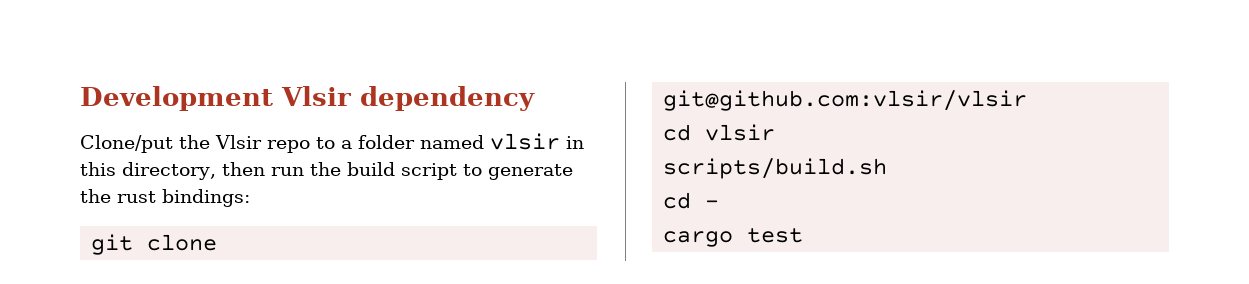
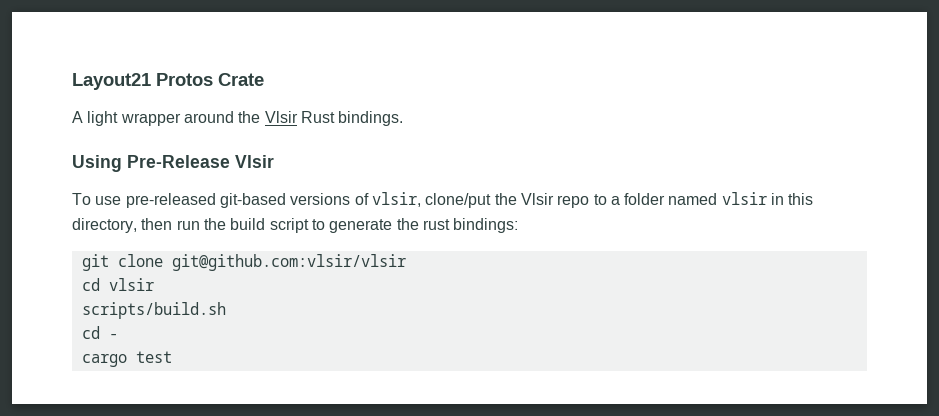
- Development Vlsir dependency
- Clone/put the Vlsir repo to a folder named vlsir in this directory, then run the build script to generate the rust bindings:
+ Layout21 Protos Crate
+ A light wrapper around the Vlsir Rust bindings.
+ Using Pre-Release Vlsir
+ To use pre-released git-based versions of vlsir, clone/put the Vlsir repo to a folder named vlsir in this directory, then run the build script to generate the rust bindings:

